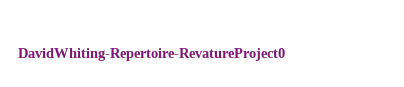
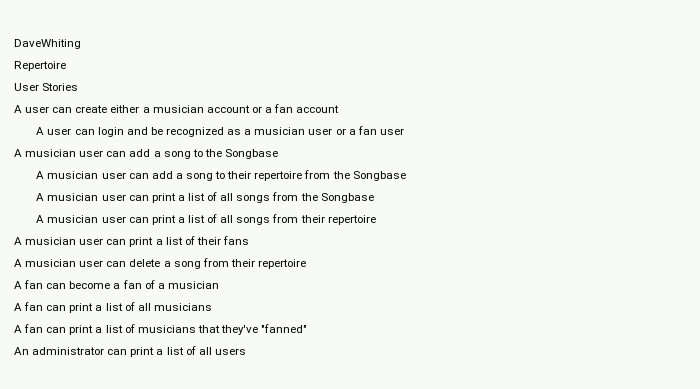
- DavidWhiting-Repertoire-RevatureProject0
+ DaveWhiting
+ Repertoire
+ User Stories
+ A user can create either a musician account or a fan account
+ A user can login and be recognized as a musician user or a fan user
+ A musician user can add a song to the Songbase
+ A musician user can add a song to their repertoire from the Songbase
+ A musician user can print a list of all songs from the Songbase
+ A musician user can print a list of all songs from their repertoire
+ A musician user can print a list of their fans
+ A musician user can delete a song from their repertoire
+ A fan can become a fan of a musician
+ A fan can print a list of all musicians
+ A fan can print a list of musicians that they've "fanned"
+ An administrator can print a list of all users

